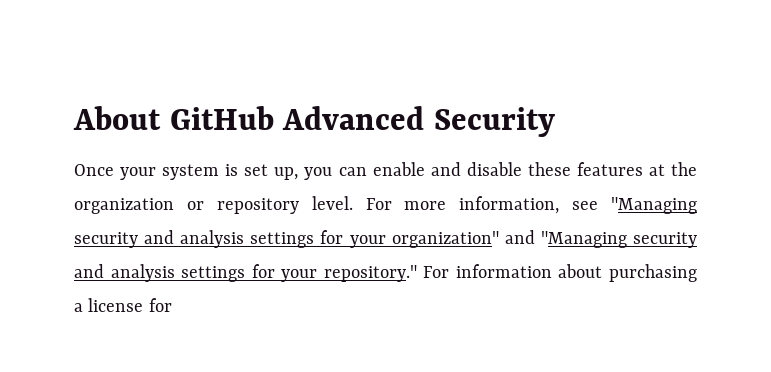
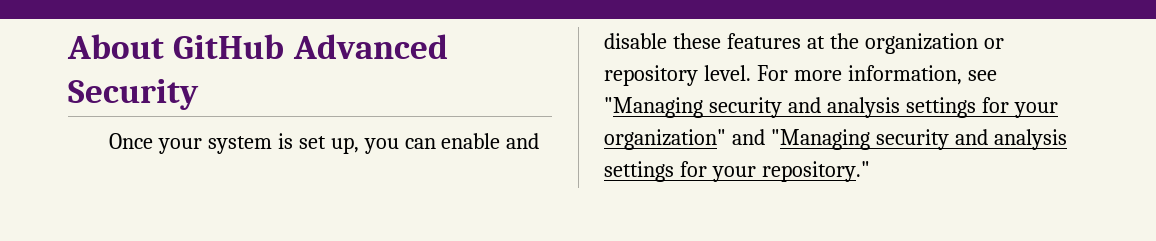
- For information about purchasing a license for

